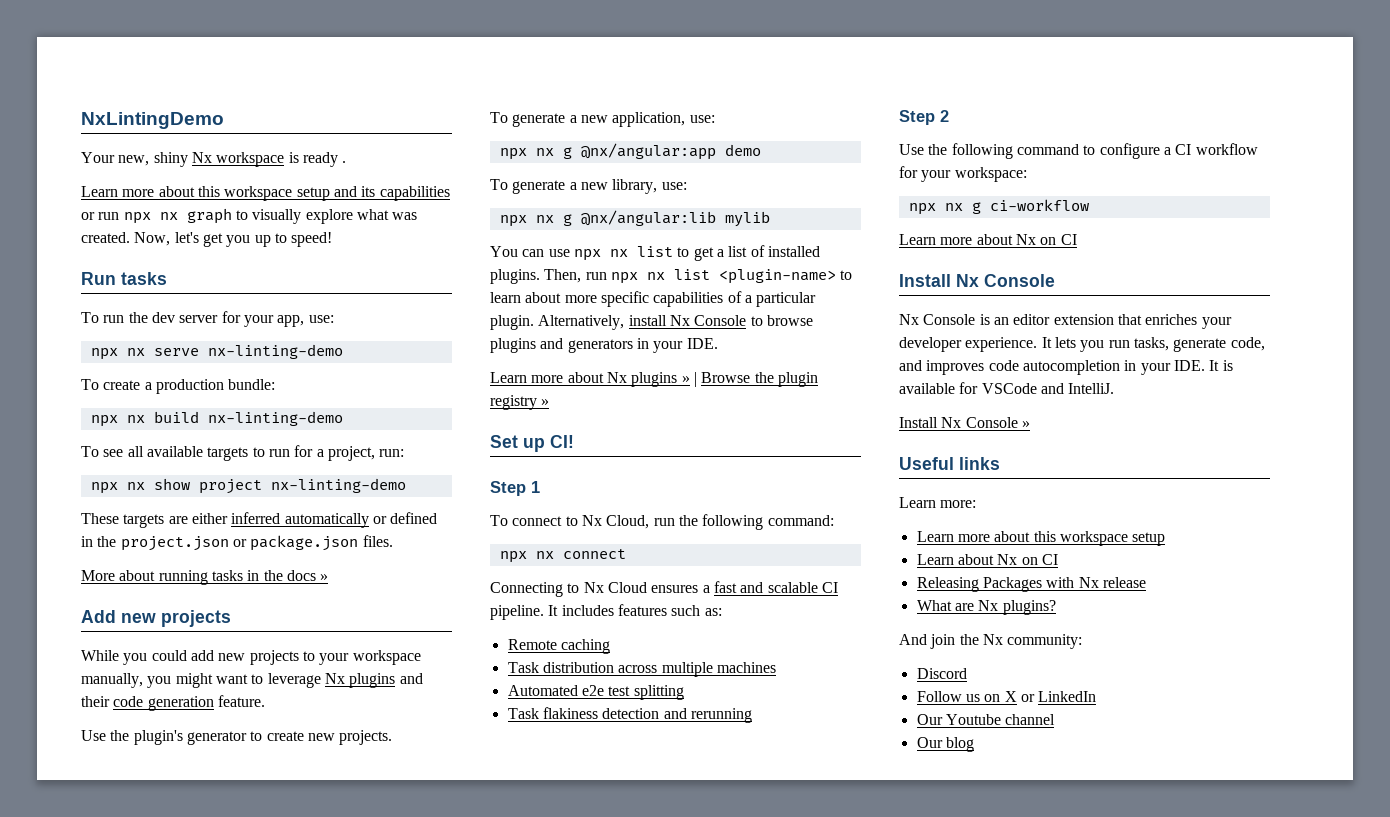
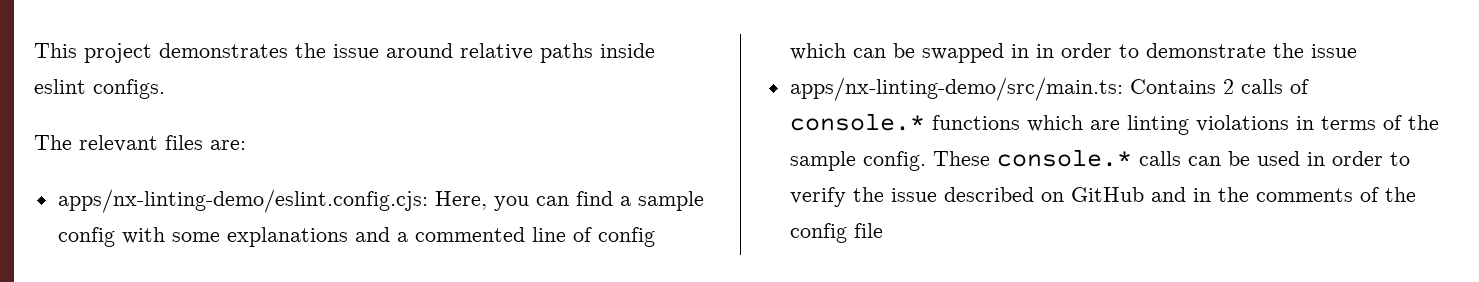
- NxLintingDemo
- Your new, shiny Nx workspace is ready .
- Learn more about this workspace setup and its capabilities or run npx nx graph to visually explore what was created. Now, let's get you up to speed!
- Run tasks
- To run the dev server for your app, use:
- npx nx serve nx-linting-demo
- To create a production bundle:
- npx nx build nx-linting-demo
- To see all available targets to run for a project, run:
- npx nx show project nx-linting-demo
- These targets are either inferred automatically or defined in the project.json or package.json files.
- More about running tasks in the docs »
- Add new projects
- While you could add new projects to your workspace manually, you might want to leverage Nx plugins and their code generation feature.
- Use the plugin's generator to create new projects.
- To generate a new application, use:
- npx nx g @nx/angular:app demo
- To generate a new library, use:
- npx nx g @nx/angular:lib mylib
- You can use npx nx list to get a list of installed plugins. Then, run npx nx list <plugin-name> to learn about more specific capabilities of a particular plugin. Alternatively, install Nx Console to browse plugins and generators in your IDE.
- Learn more about Nx plugins » | Browse the plugin registry »
- Set up CI!
- Step 1
- To connect to Nx Cloud, run the following command:
- npx nx connect
- Connecting to Nx Cloud ensures a fast and scalable CI pipeline. It includes features such as:
- Remote caching
- Task distribution across multiple machines
- Automated e2e test splitting
- Task flakiness detection and rerunning
- Step 2
- Use the following command to configure a CI workflow for your workspace:
- npx nx g ci-workflow
- Learn more about Nx on CI
- Install Nx Console
- Nx Console is an editor extension that enriches your developer experience. It lets you run tasks, generate code, and improves code autocompletion in your IDE. It is available for VSCode and IntelliJ.
- Install Nx Console »
- Useful links
- Learn more:
- Learn more about this workspace setup
- Learn about Nx on CI
- Releasing Packages with Nx release
- What are Nx plugins?
- And join the Nx community:
- Discord
- Follow us on X or LinkedIn
- Our Youtube channel
- Our blog
+ This project demonstrates the issue around relative paths inside eslint configs.
+ The relevant files are:
+ apps/nx-linting-demo/eslint.config.cjs: Here, you can find a sample config with some explanations and a commented line of config which can be swapped in in order to demonstrate the issue
+ apps/nx-linting-demo/src/main.ts: Contains 2 calls of console.* functions which are linting violations in terms of the sample config. These console.* calls can be used in order to verify the issue described on GitHub and in the comments of the config file

